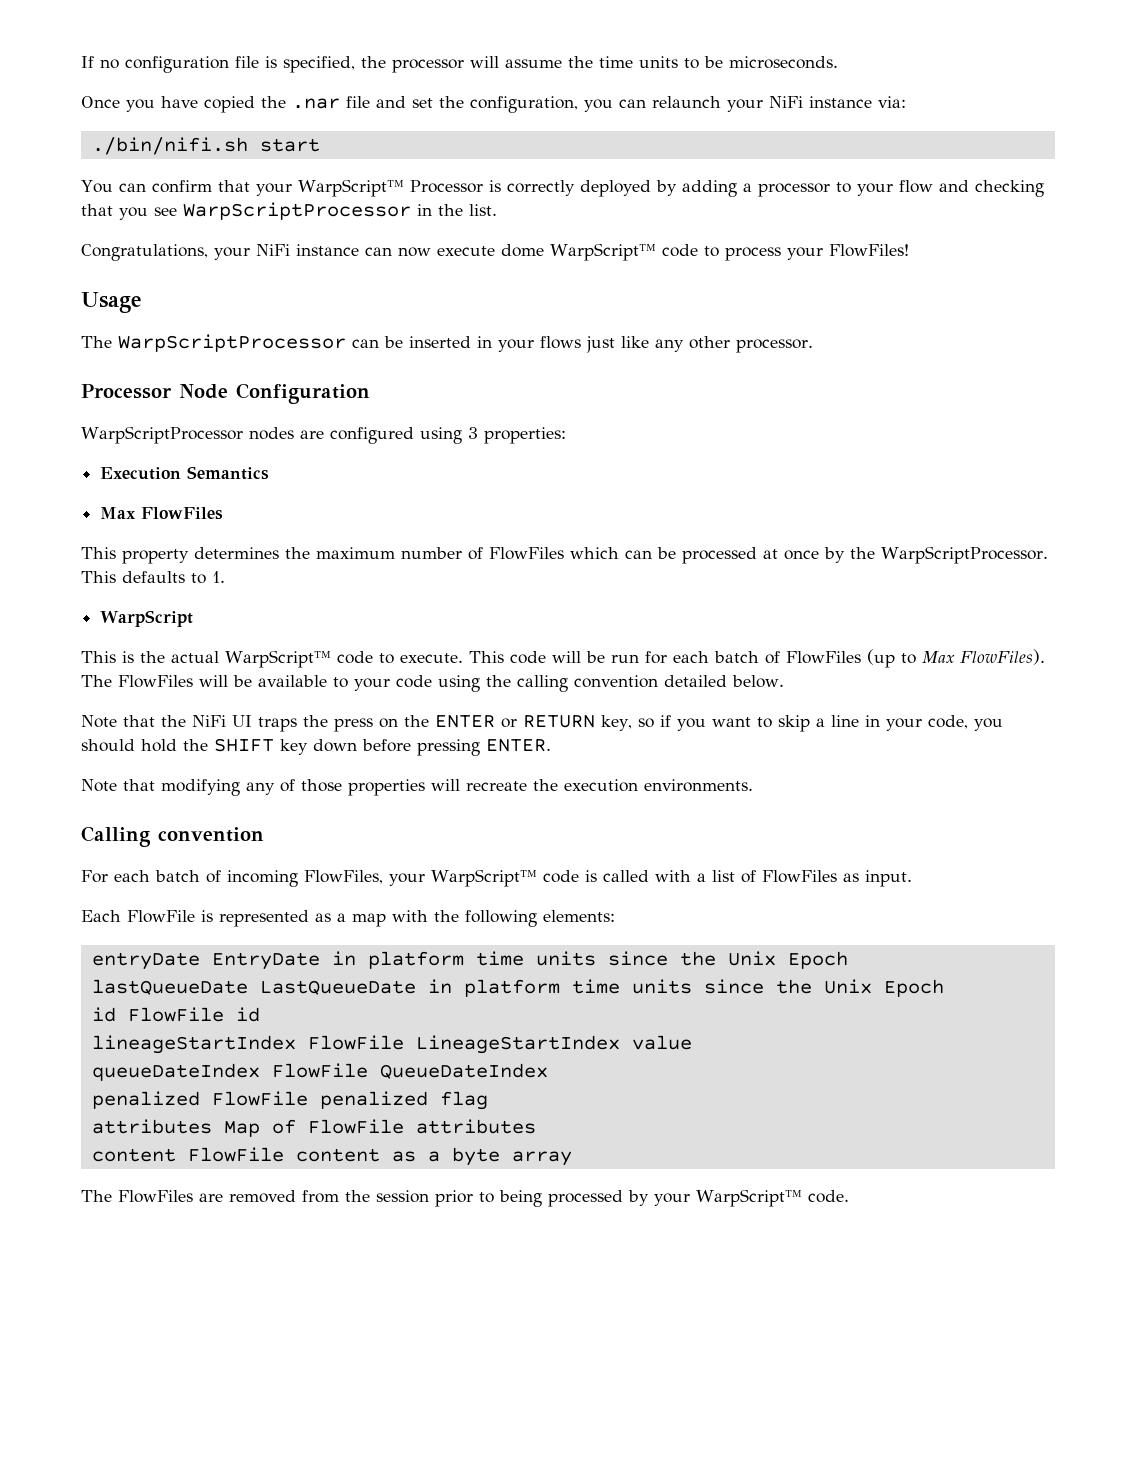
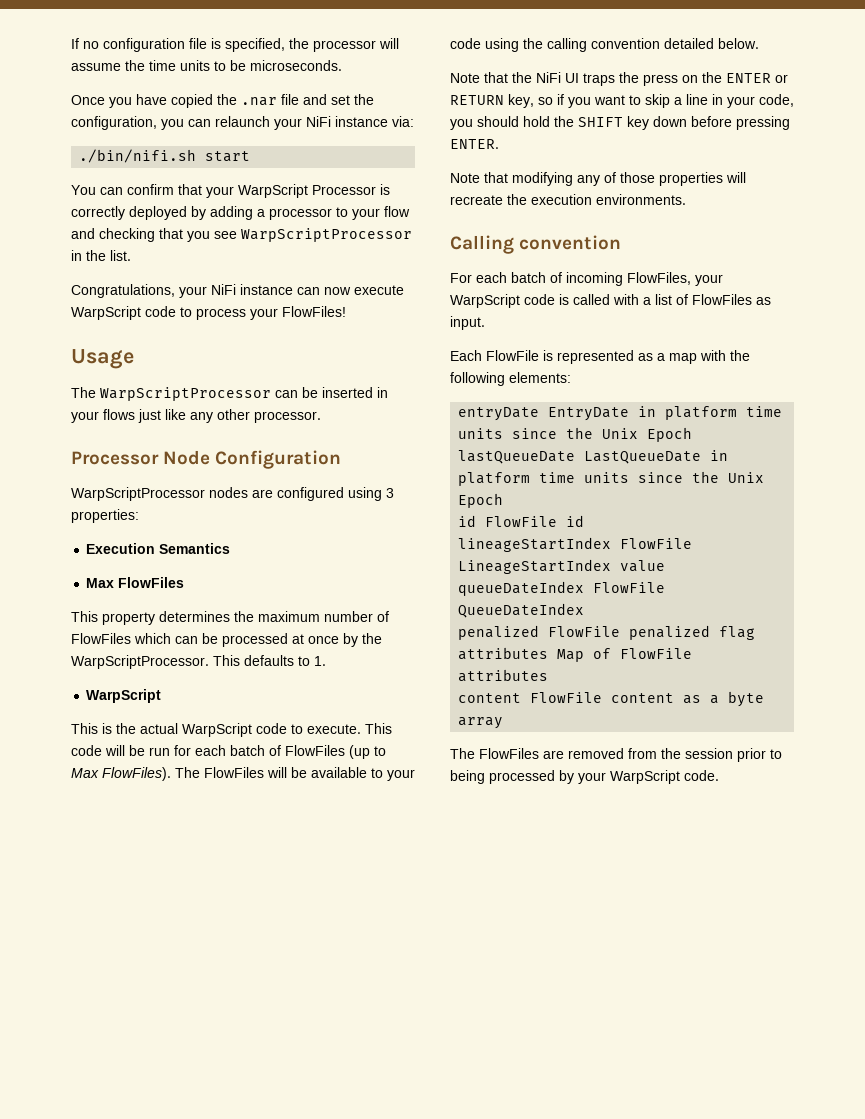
- You can confirm that your WarpScript™ Processor is correctly deployed by adding a processor to your flow and checking that you see WarpScriptProcessor in the list.
+ You can confirm that your WarpScript Processor is correctly deployed by adding a processor to your flow and checking that you see WarpScriptProcessor in the list.
- Congratulations, your NiFi instance can now execute dome WarpScript™ code to process your FlowFiles!
+ Congratulations, your NiFi instance can now execute WarpScript code to process your FlowFiles!
- This is the actual WarpScript™ code to execute.
+ This is the actual WarpScript code to execute.
- For each batch of incoming FlowFiles, your WarpScript™ code is called with a list of FlowFiles as input.
+ For each batch of incoming FlowFiles, your WarpScript code is called with a list of FlowFiles as input.
- The FlowFiles are removed from the session prior to being processed by your WarpScript™ code.
+ The FlowFiles are removed from the session prior to being processed by your WarpScript code.

